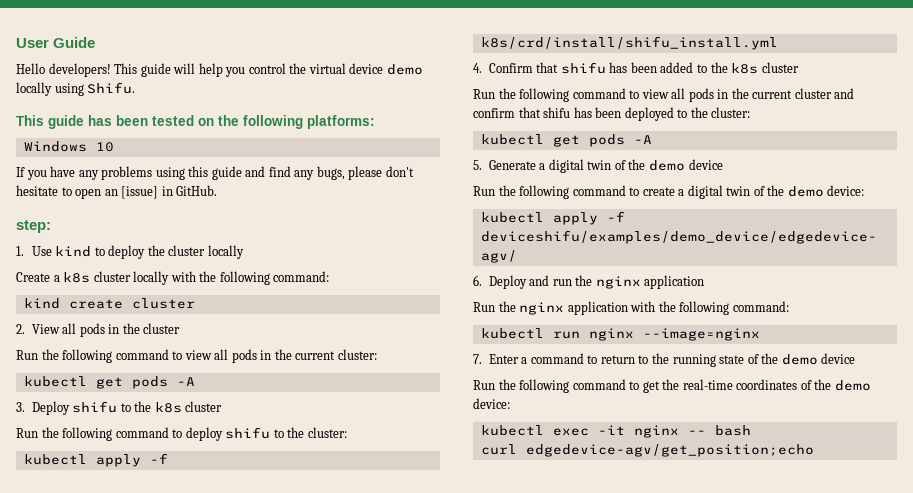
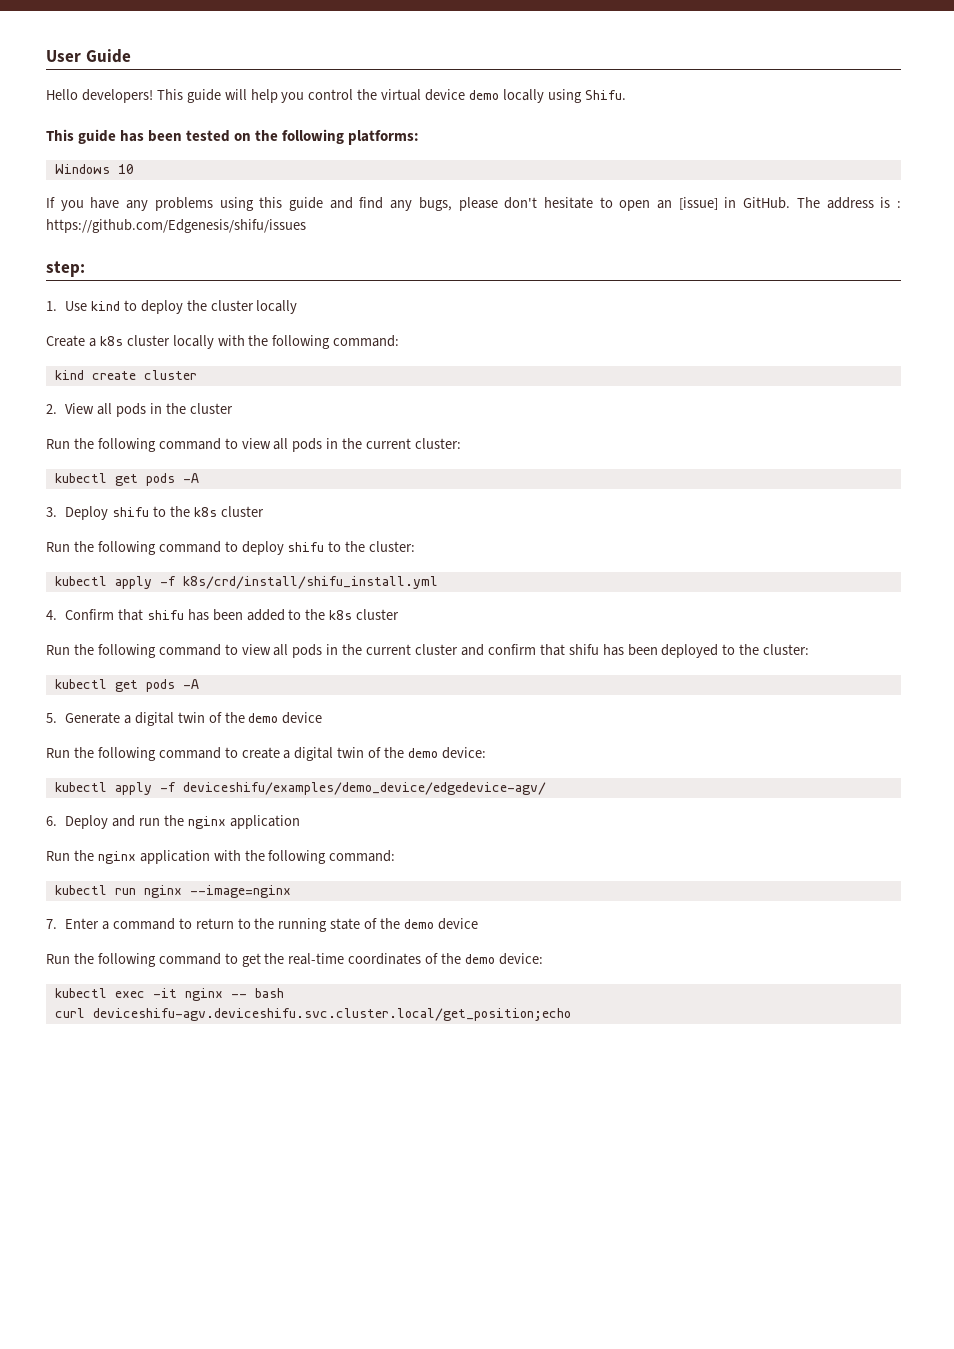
+ The address is : https://github.com/Edgenesis/shifu/issues
- curl edgedevice-agv/get_position;echo
+ curl deviceshifu-agv.deviceshifu.svc.cluster.local/get_position;echo

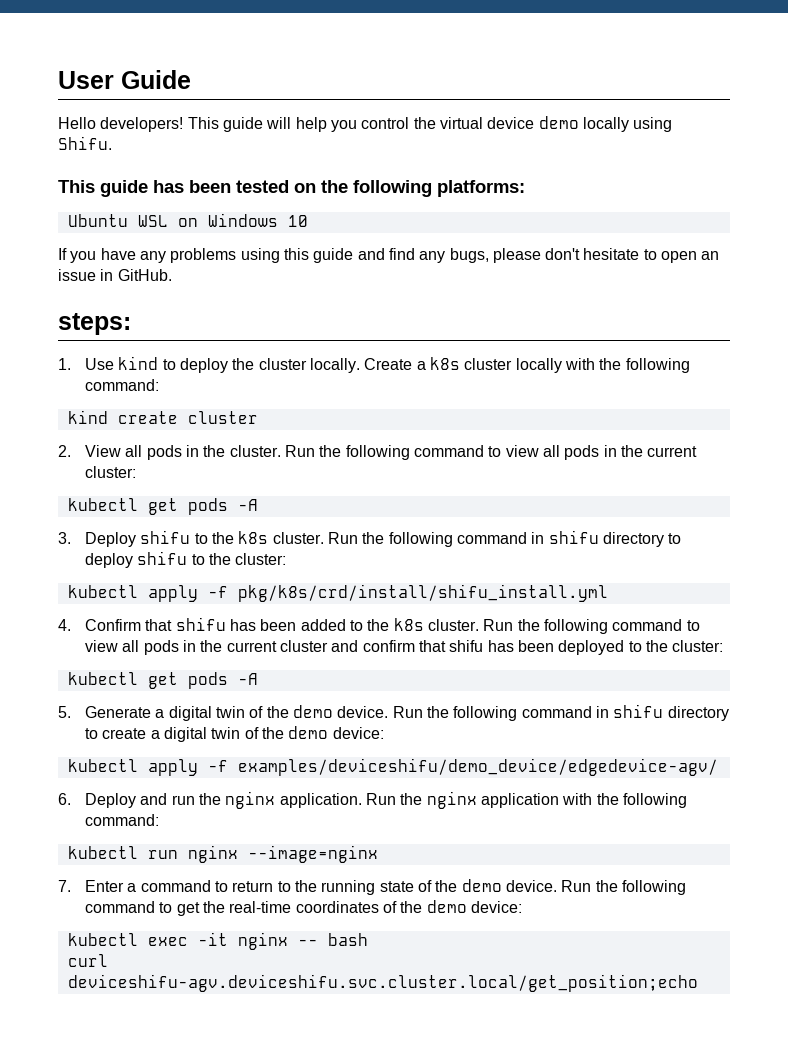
- Windows 10
+ Ubuntu WSL on Windows 10
- If you have any problems using this guide and find any bugs, please don't hesitate to open an [issue] in GitHub. The address is : https://github.com/Edgenesis/shifu/issues
- step:
+ If you have any problems using this guide and find any bugs, please don't hesitate to open an issue in GitHub.
+ steps:
- 1. Use kind to deploy the cluster locally
- Create a k8s cluster locally with the following command:
+ 1. Use kind to deploy the cluster locally. Create a k8s cluster locally with the following command:
- 2. View all pods in the cluster
- Run the following command to view all pods in the current cluster:
+ 2. View all pods in the cluster. Run the following command to view all pods in the current cluster:
- 3. Deploy shifu to the k8s cluster
- Run the following command to deploy shifu to the cluster:
+ 3. Deploy shifu to the k8s cluster. Run the following command in shifu directory to deploy shifu to the cluster:
- kubectl apply -f k8s/crd/install/shifu_install.yml
+ kubectl apply -f pkg/k8s/crd/install/shifu_install.yml
- 4. Confirm that shifu has been added to the k8s cluster
- Run the following command to view all pods in the current cluster and confirm that shifu has been deployed to the cluster:
+ 4. Confirm that shifu has been added to the k8s cluster. Run the following command to view all pods in the current cluster and confirm that shifu has been deployed to the cluster:
- 5. Generate a digital twin of the demo device
- Run the following command to create a digital twin of the demo device:
+ 5. Generate a digital twin of the demo device. Run the following command in shifu directory to create a digital twin of the demo device:
- kubectl apply -f deviceshifu/examples/demo_device/edgedevice-agv/
+ kubectl apply -f examples/deviceshifu/demo_device/edgedevice-agv/
- 6. Deploy and run the nginx application
- Run the nginx application with the following command:
+ 6. Deploy and run the nginx application. Run the nginx application with the following command:
- 7. Enter a command to return to the running state of the demo device
- Run the following command to get the real-time coordinates of the demo device:
+ 7. Enter a command to return to the running state of the demo device. Run the following command to get the real-time coordinates of the demo device:

